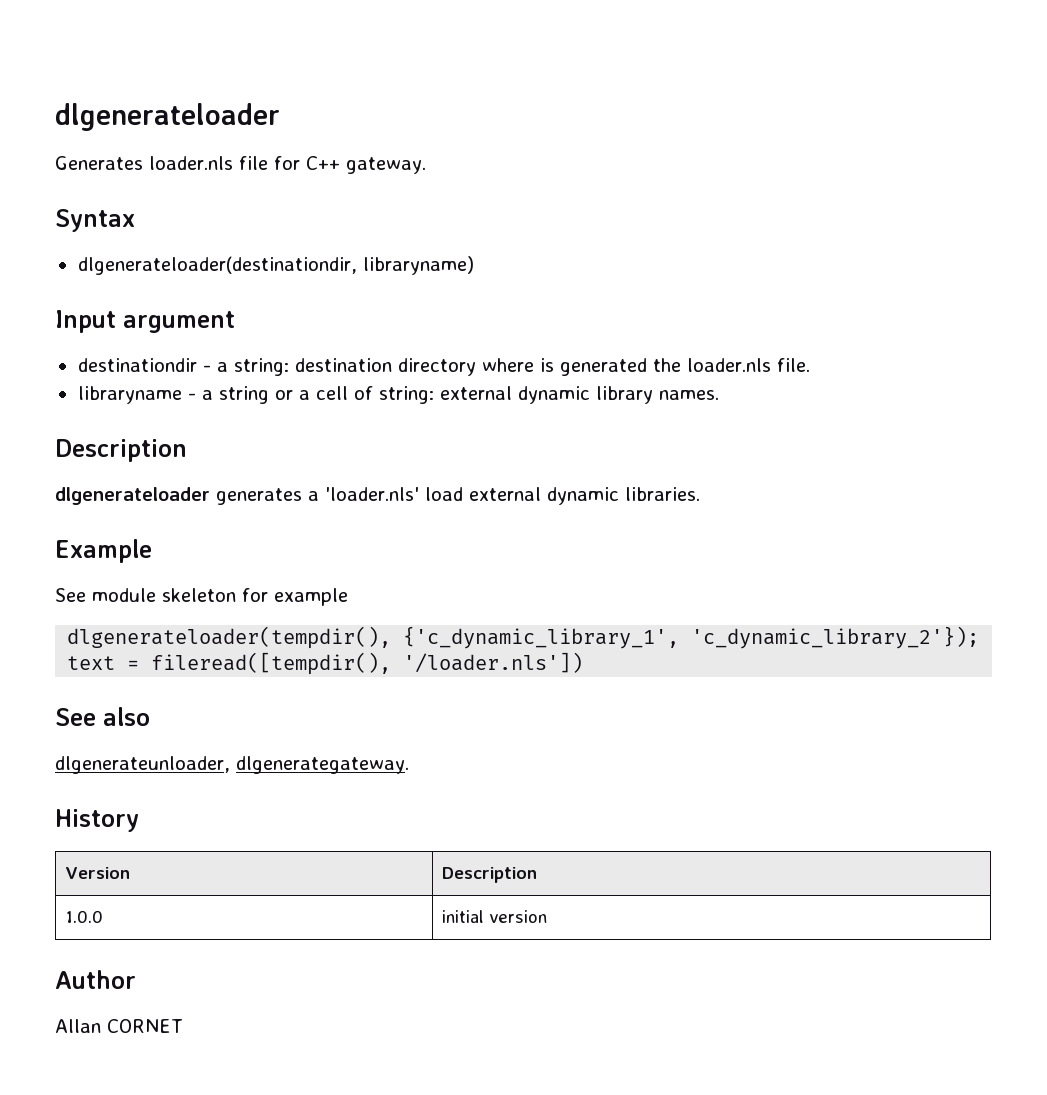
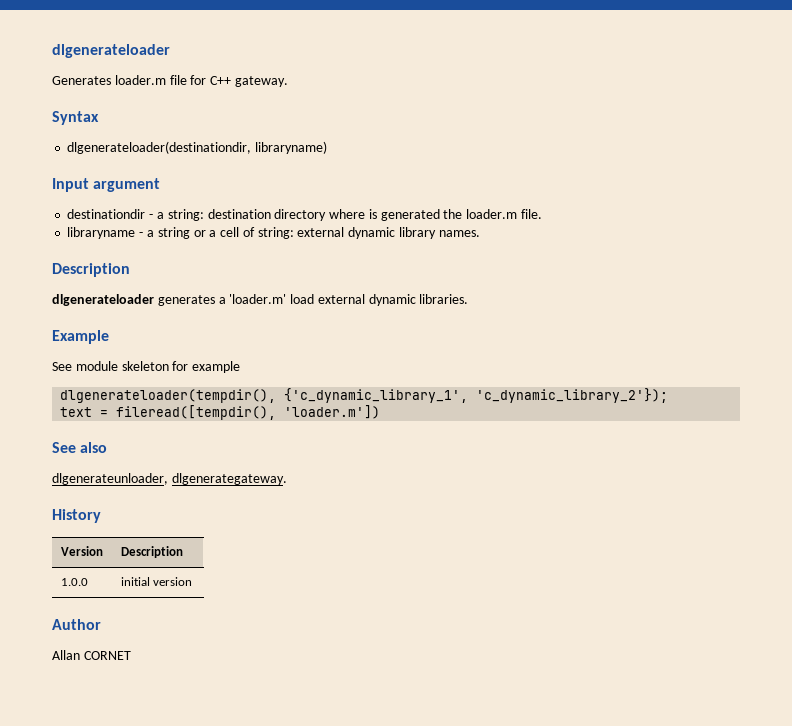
- Generates loader.nls file for C++ gateway.
+ Generates loader.m file for C++ gateway.
- destinationdir - a string: destination directory where is generated the loader.nls file.
+ destinationdir - a string: destination directory where is generated the loader.m file.
- dlgenerateloader generates a 'loader.nls' load external dynamic libraries.
+ dlgenerateloader generates a 'loader.m' load external dynamic libraries.
- text = fileread([tempdir(), '/loader.nls'])
+ text = fileread([tempdir(), 'loader.m'])

